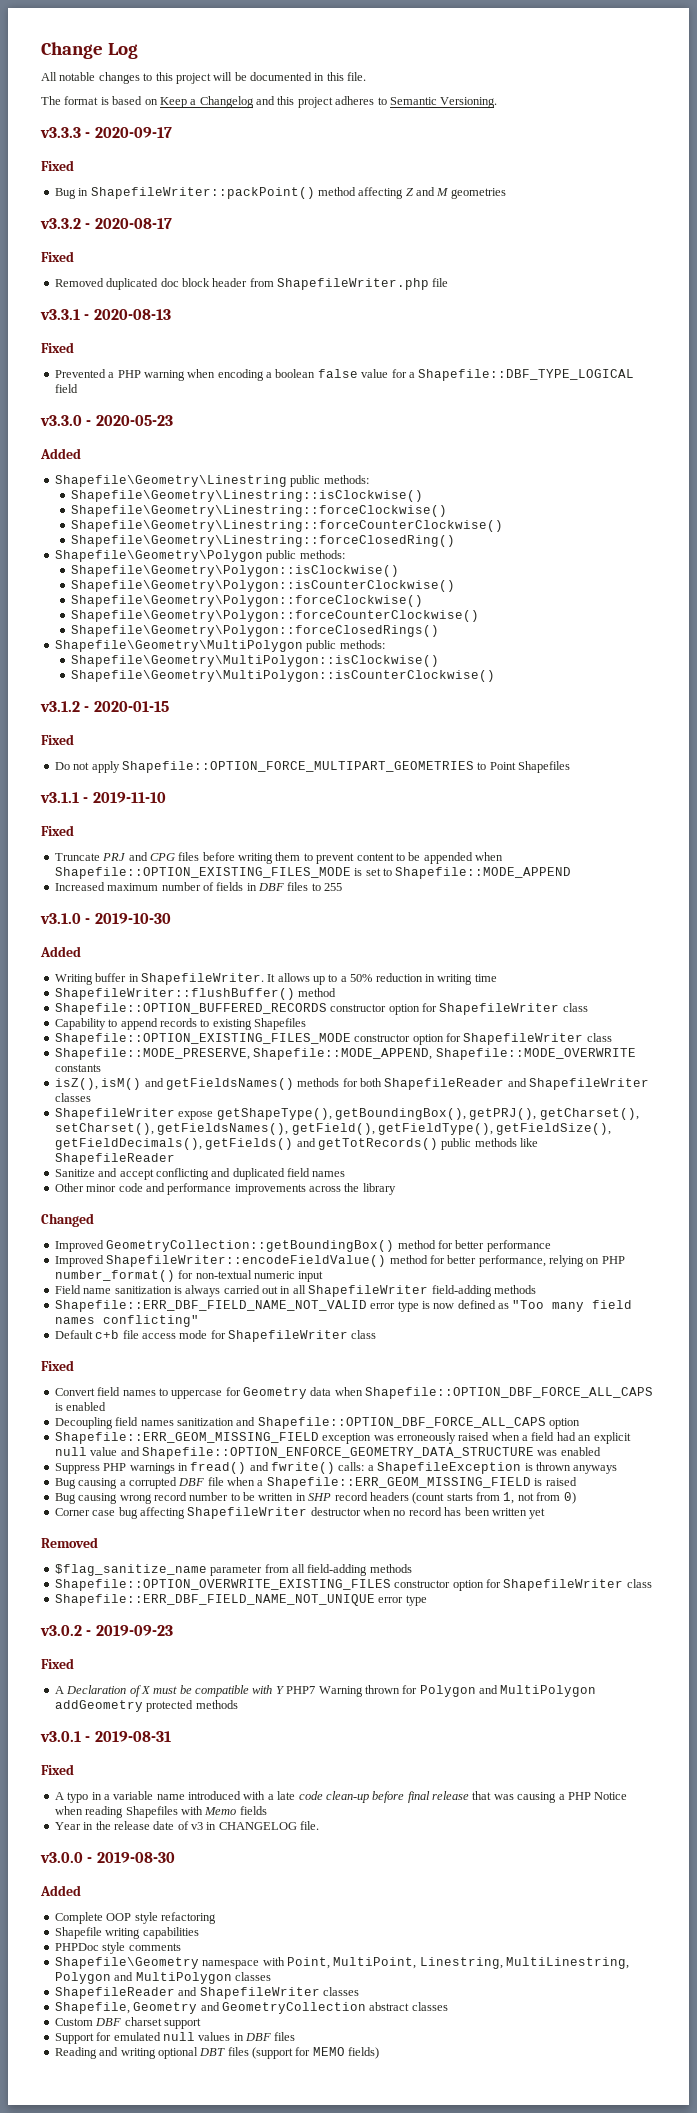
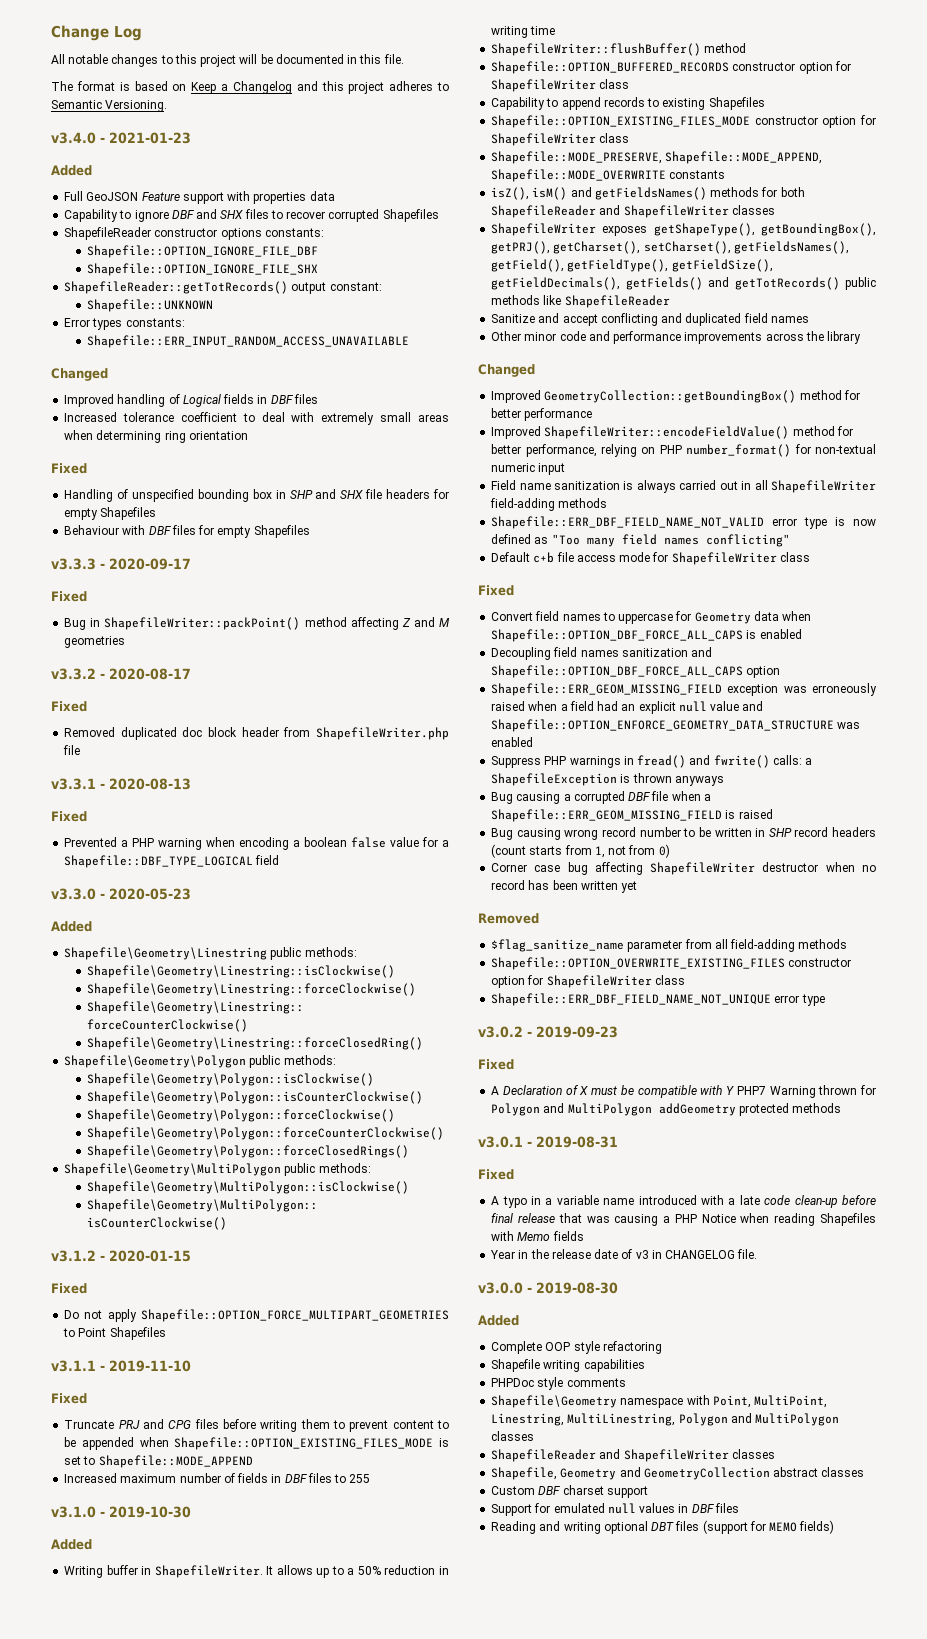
+ v3.4.0 - 2021-01-23
+ Added
+ Full GeoJSON Feature support with properties data
+ Capability to ignore DBF and SHX files to recover corrupted Shapefiles
+ ShapefileReader constructor options constants:
+ Shapefile::OPTION_IGNORE_FILE_DBF
+ Shapefile::OPTION_IGNORE_FILE_SHX
+ ShapefileReader::getTotRecords() output constant:
+ Shapefile::UNKNOWN
+ Error types constants:
+ Shapefile::ERR_INPUT_RANDOM_ACCESS_UNAVAILABLE
+ Changed
+ Improved handling of Logical fields in DBF files
+ Increased tolerance coefficient to deal with extremely small areas when determining ring orientation
+ Fixed
+ Handling of unspecified bounding box in SHP and SHX file headers for empty Shapefiles
+ Behaviour with DBF files for empty Shapefiles
- ShapefileWriter expose getShapeType(), getBoundingBox(), getPRJ(), getCharset(), setCharset(), getFieldsNames(), getField(), getFieldType(), getFieldSize(), getFieldDecimals(), getFields() and getTotRecords() public methods like ShapefileReader
+ ShapefileWriter exposes getShapeType(), getBoundingBox(), getPRJ(), getCharset(), setCharset(), getFieldsNames(), getField(), getFieldType(), getFieldSize(), getFieldDecimals(), getFields() and getTotRecords() public methods like ShapefileReader

